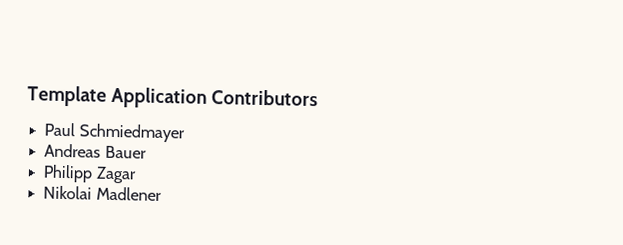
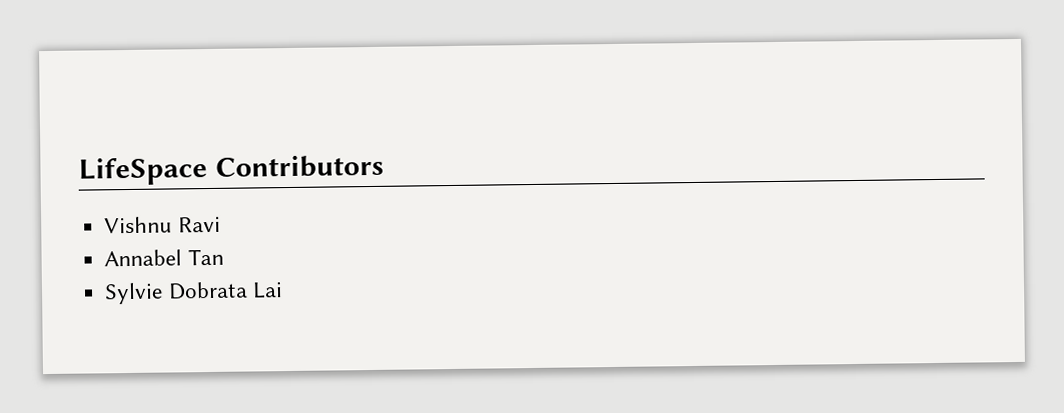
- Template Application Contributors
+ LifeSpace Contributors
- Paul Schmiedmayer
- Andreas Bauer
- Philipp Zagar
- Nikolai Madlener
+ Vishnu Ravi
+ Annabel Tan
+ Sylvie Dobrata Lai

